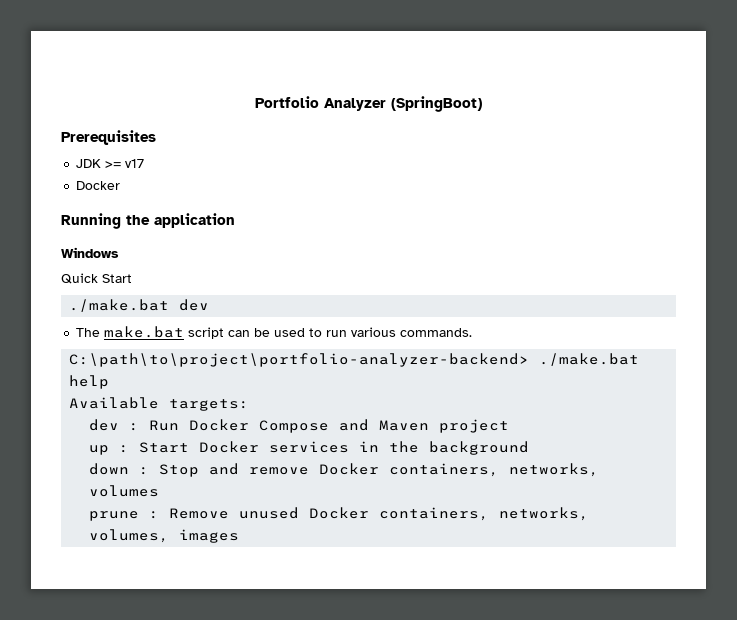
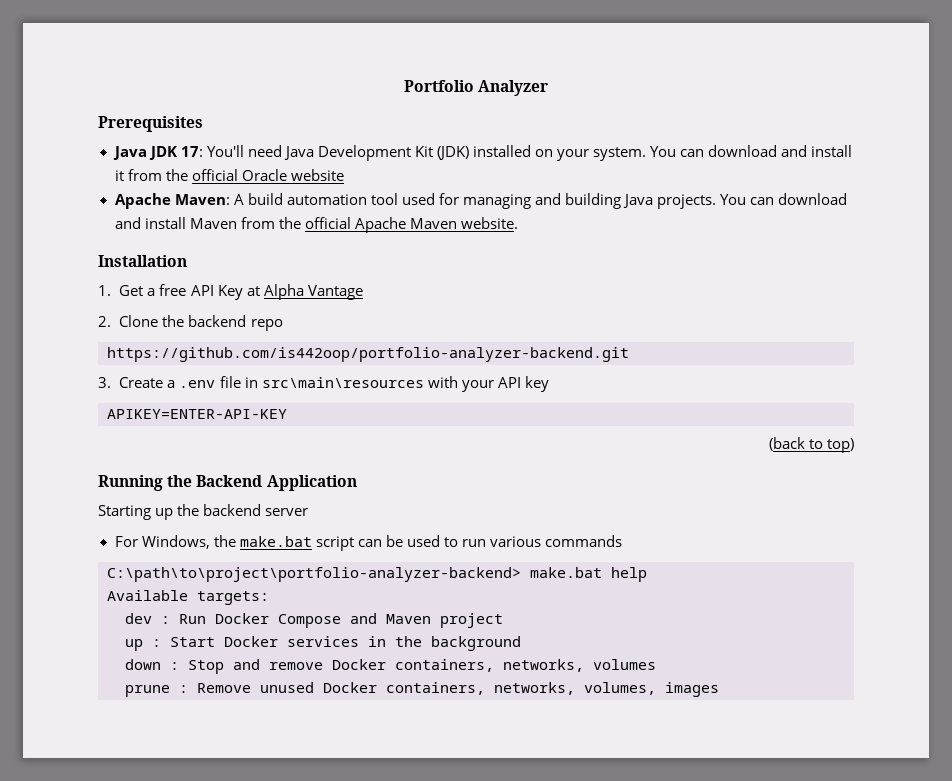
- Portfolio Analyzer (SpringBoot)
+ Portfolio Analyzer
- JDK >= v17
- Docker
- Running the application
- Windows
- Quick Start
- ./make.bat dev
- The make.bat script can be used to run various commands.
+ Java JDK 17: You'll need Java Development Kit (JDK) installed on your system. You can download and install it from the official Oracle website
+ Apache Maven: A build automation tool used for managing and building Java projects. You can download and install Maven from the official Apache Maven website.
+ Installation
+ 1. Get a free API Key at Alpha Vantage
+ 2. Clone the backend repo
+ https://github.com/is442oop/portfolio-analyzer-backend.git
+ 3. Create a .env file in src\main\resources with your API key
+ APIKEY=ENTER-API-KEY
+ (back to top)
+ Running the Backend Application
+ Starting up the backend server
+ For Windows, the make.bat script can be used to run various commands
- C:\path\to\project\portfolio-analyzer-backend> ./make.bat help
+ C:\path\to\project\portfolio-analyzer-backend> make.bat help

